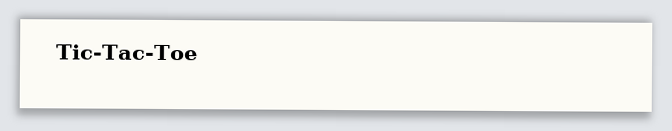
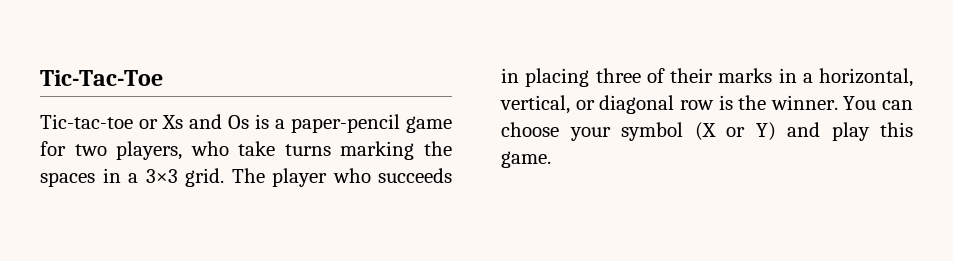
+ Tic-tac-toe or Xs and Os is a paper-pencil game for two players, who take turns marking the spaces in a 3×3 grid. The player who succeeds in placing three of their marks in a horizontal, vertical, or diagonal row is the winner. You can choose your symbol (X or Y) and play this game.

